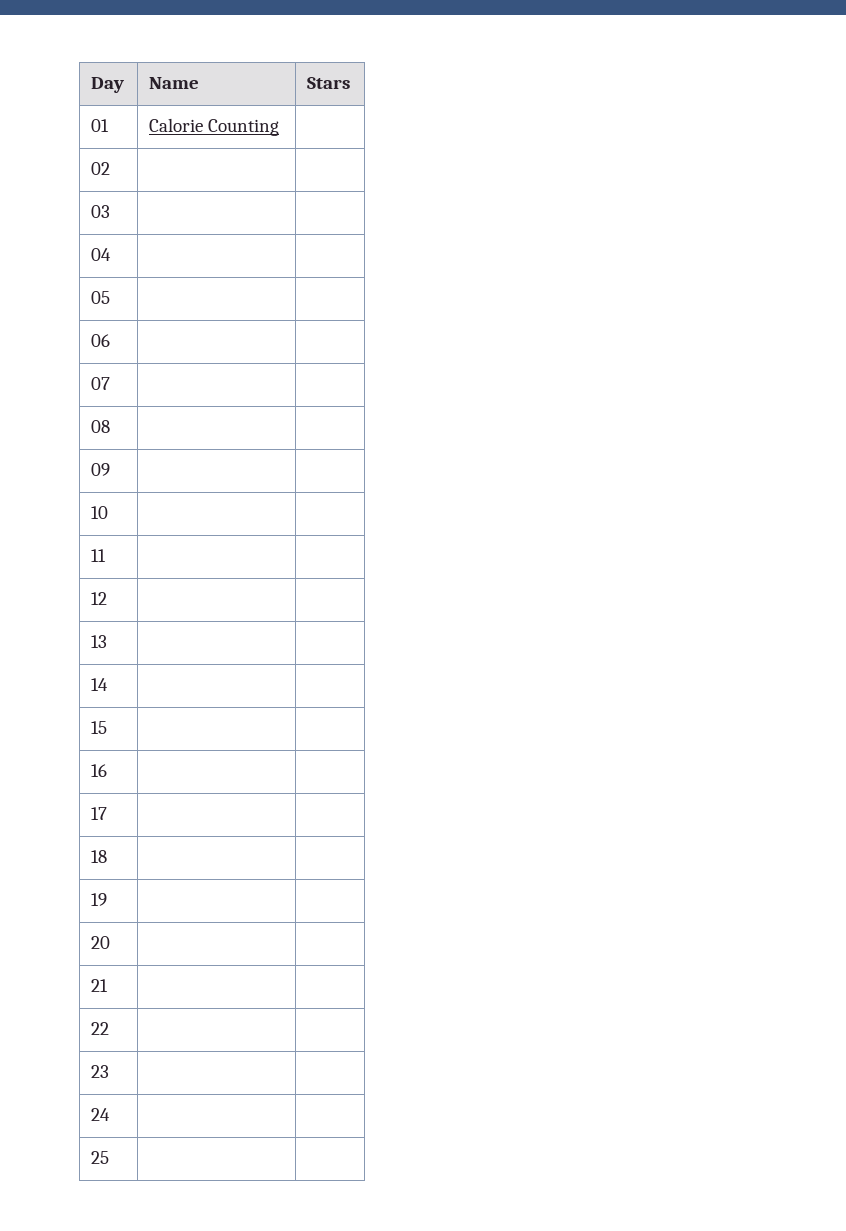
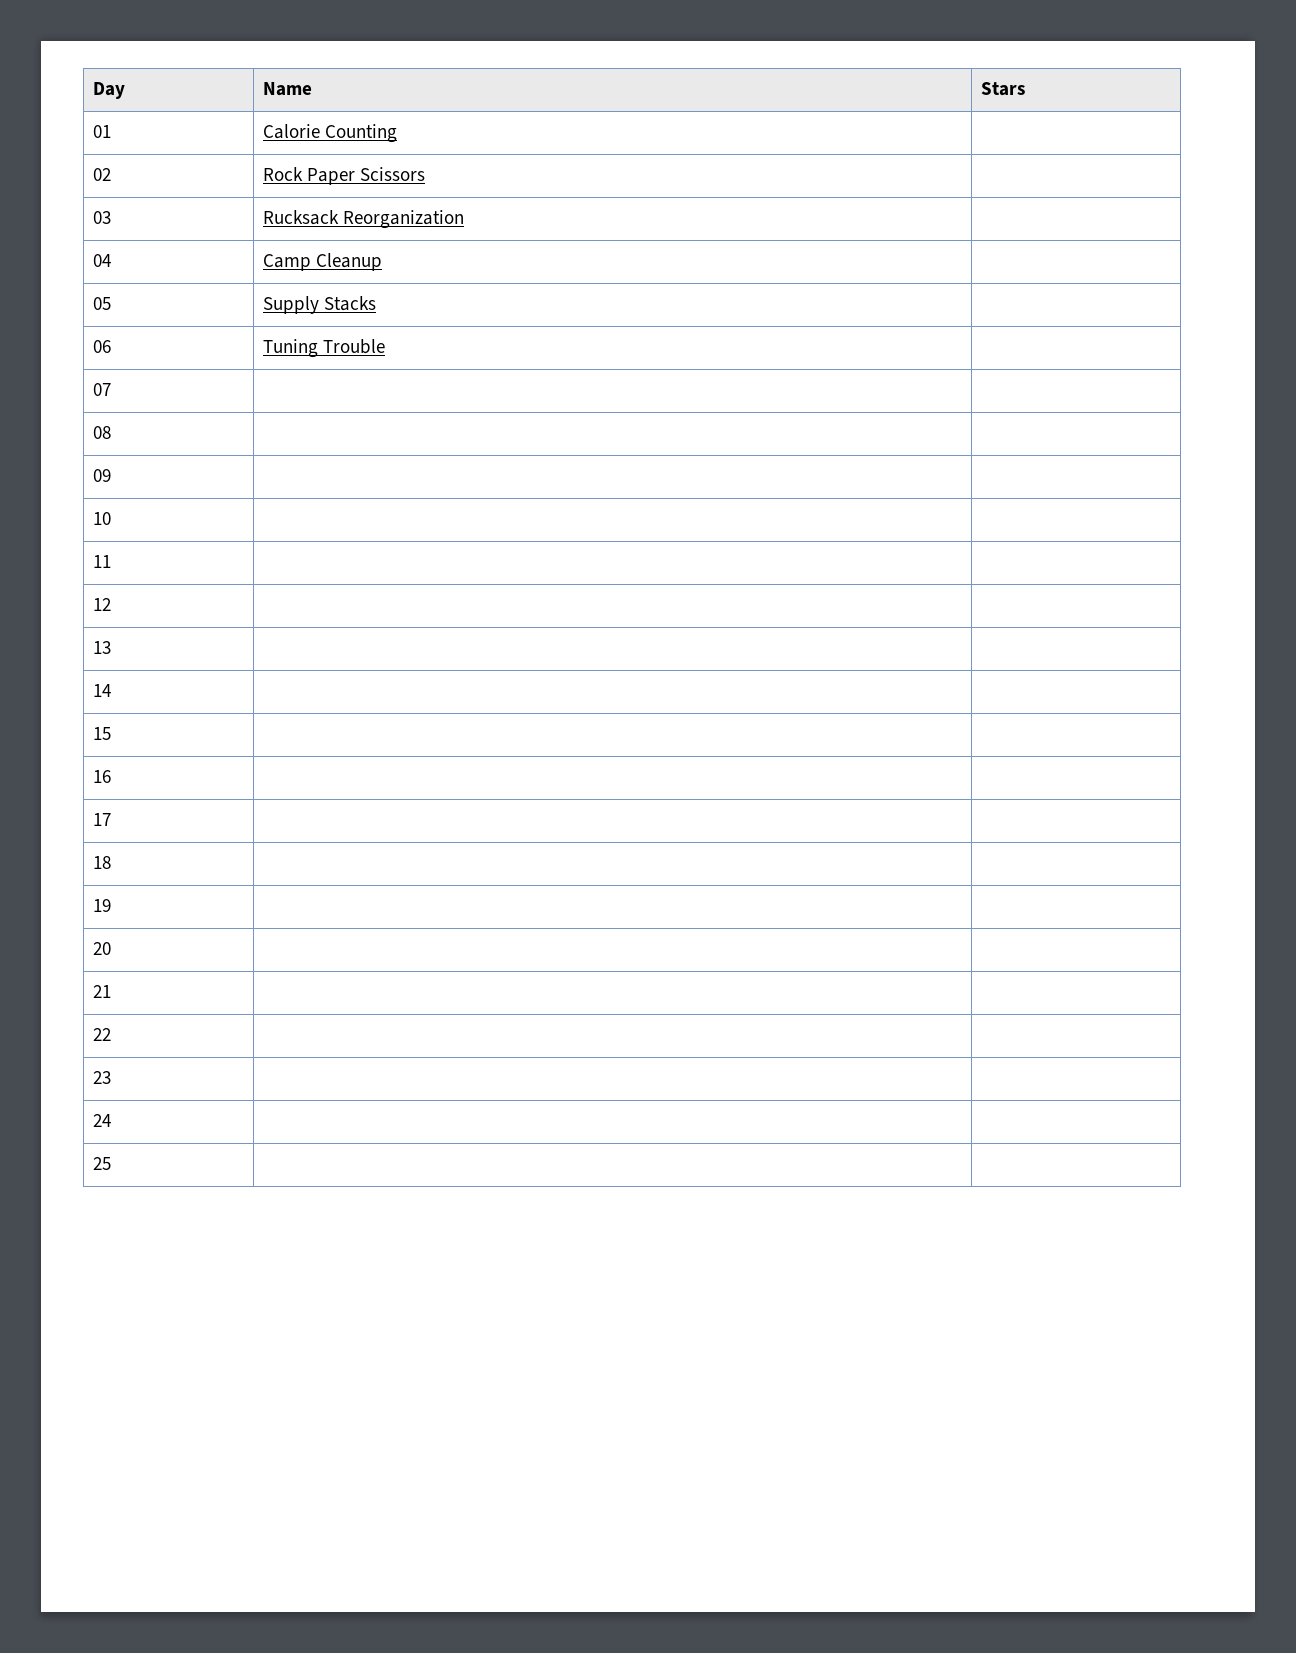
- 02 | |
+ 02 | Rock Paper Scissors |
- 03 | |
+ 03 | Rucksack Reorganization |
- 04 | |
+ 04 | Camp Cleanup |
- 05 | |
+ 05 | Supply Stacks |
- 06 | |
+ 06 | Tuning Trouble |

